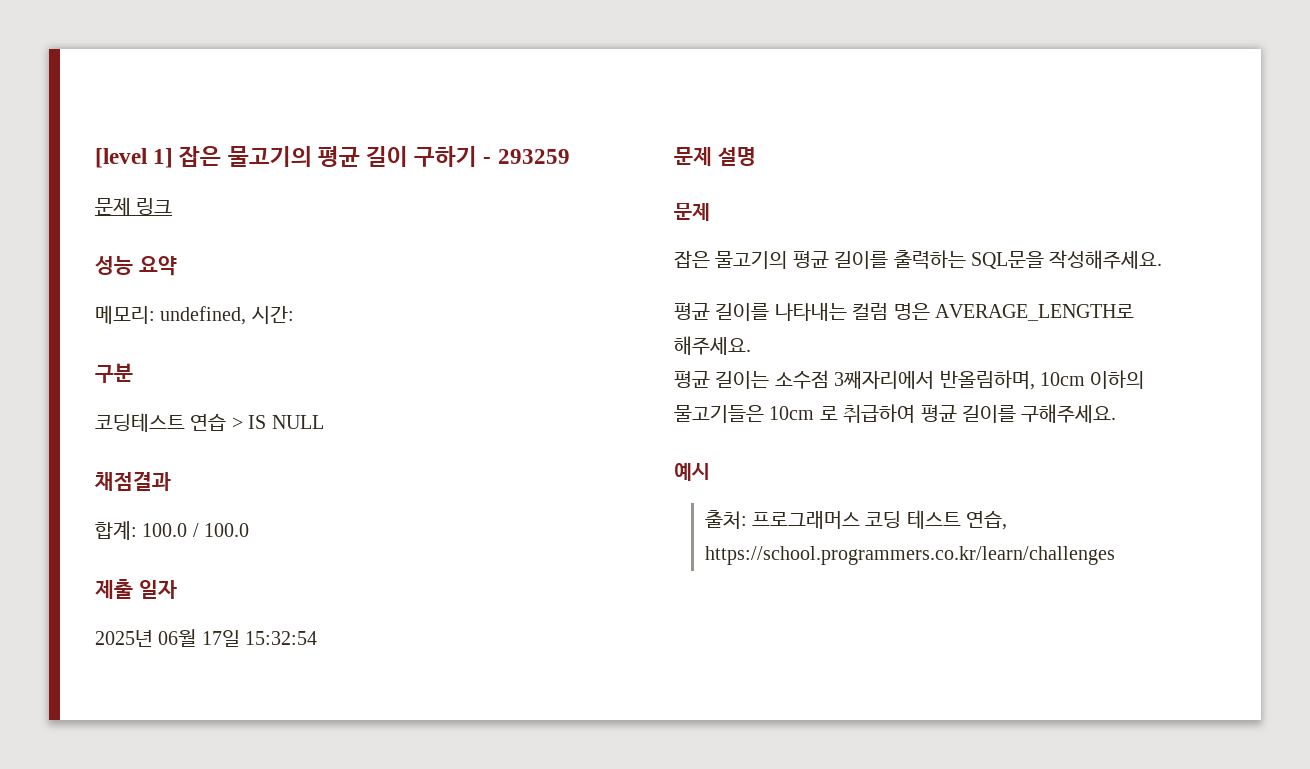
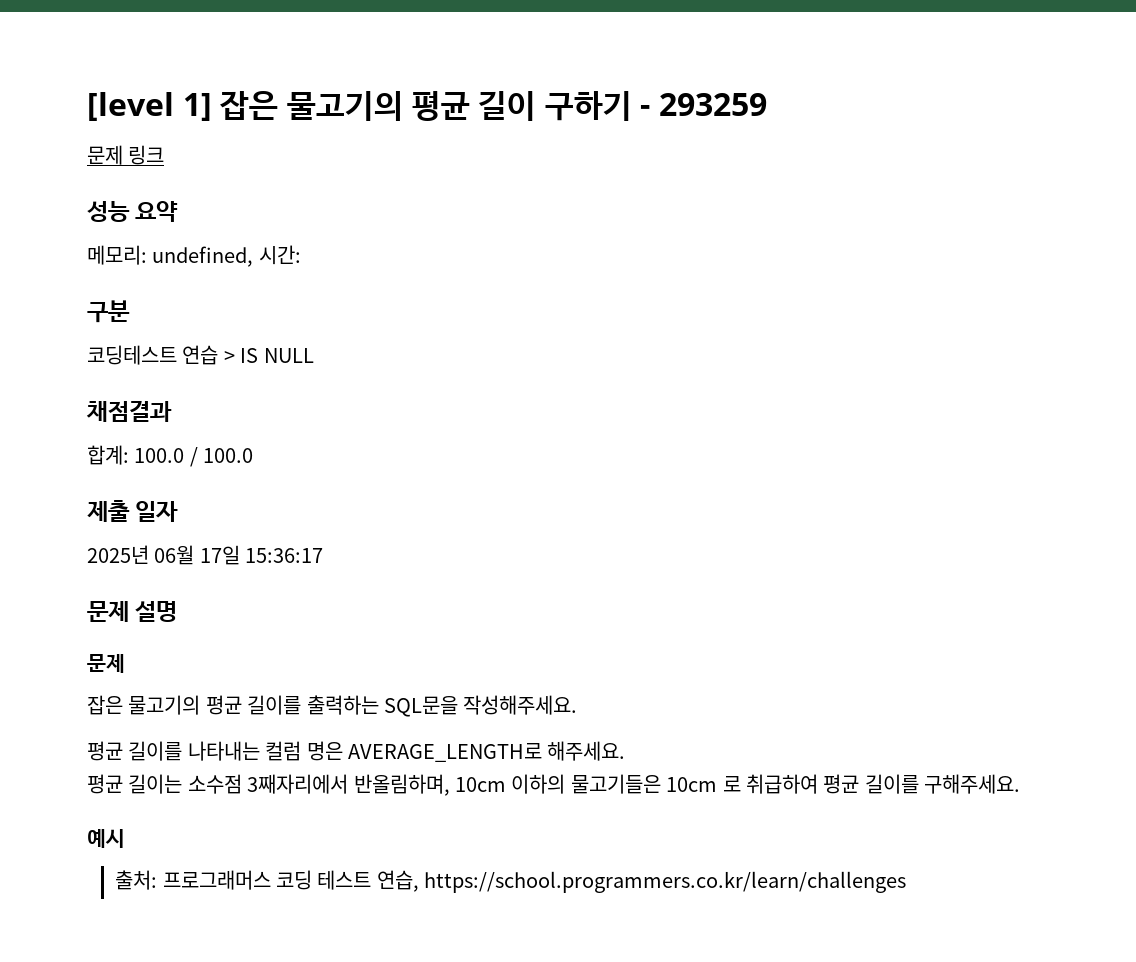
- 2025년 06월 17일 15:32:54
+ 2025년 06월 17일 15:36:17

